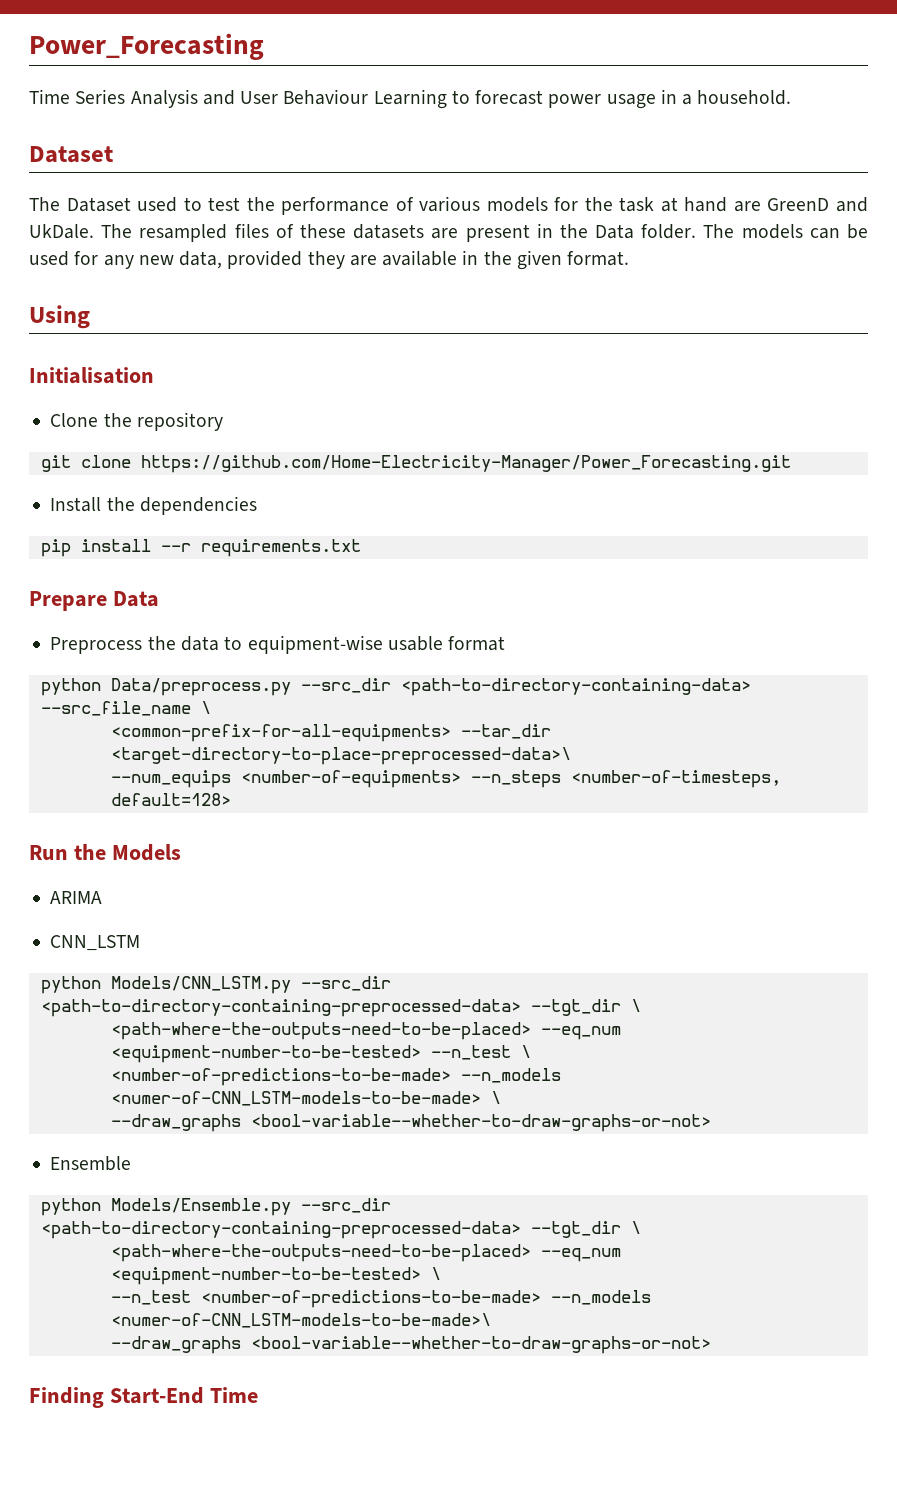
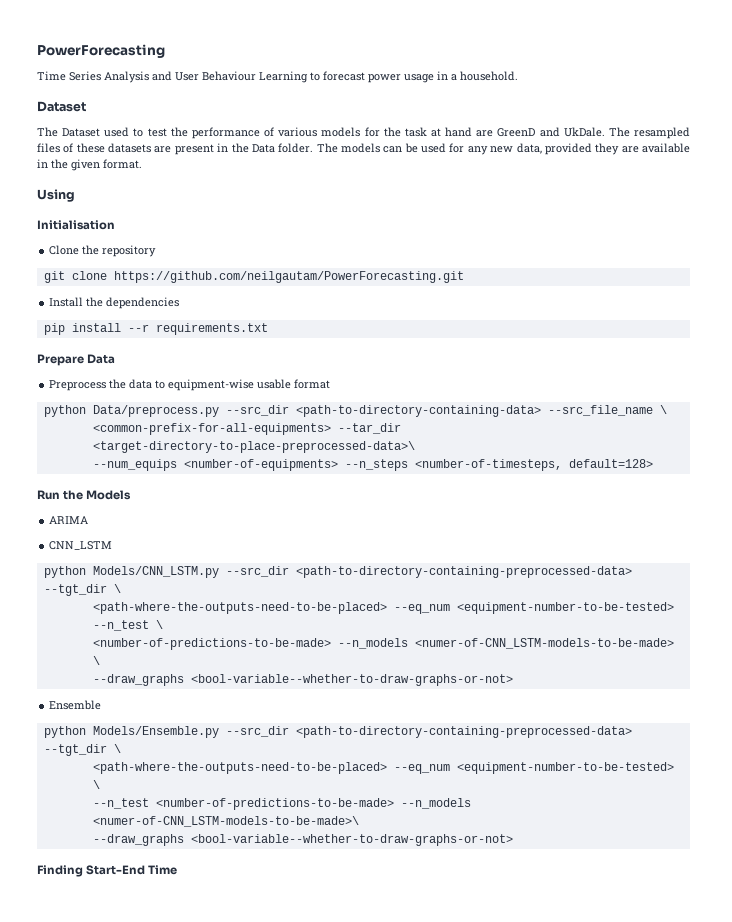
- Power_Forecasting
+ PowerForecasting
- git clone https://github.com/Home-Electricity-Manager/Power_Forecasting.git
+ git clone https://github.com/neilgautam/PowerForecasting.git

